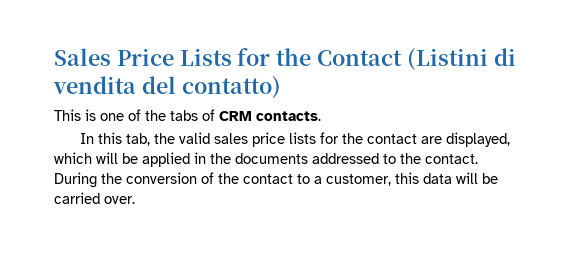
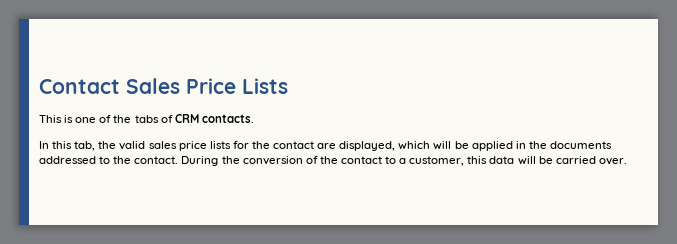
- Sales Price Lists for the Contact (Listini di vendita del contatto)
+ Contact Sales Price Lists

